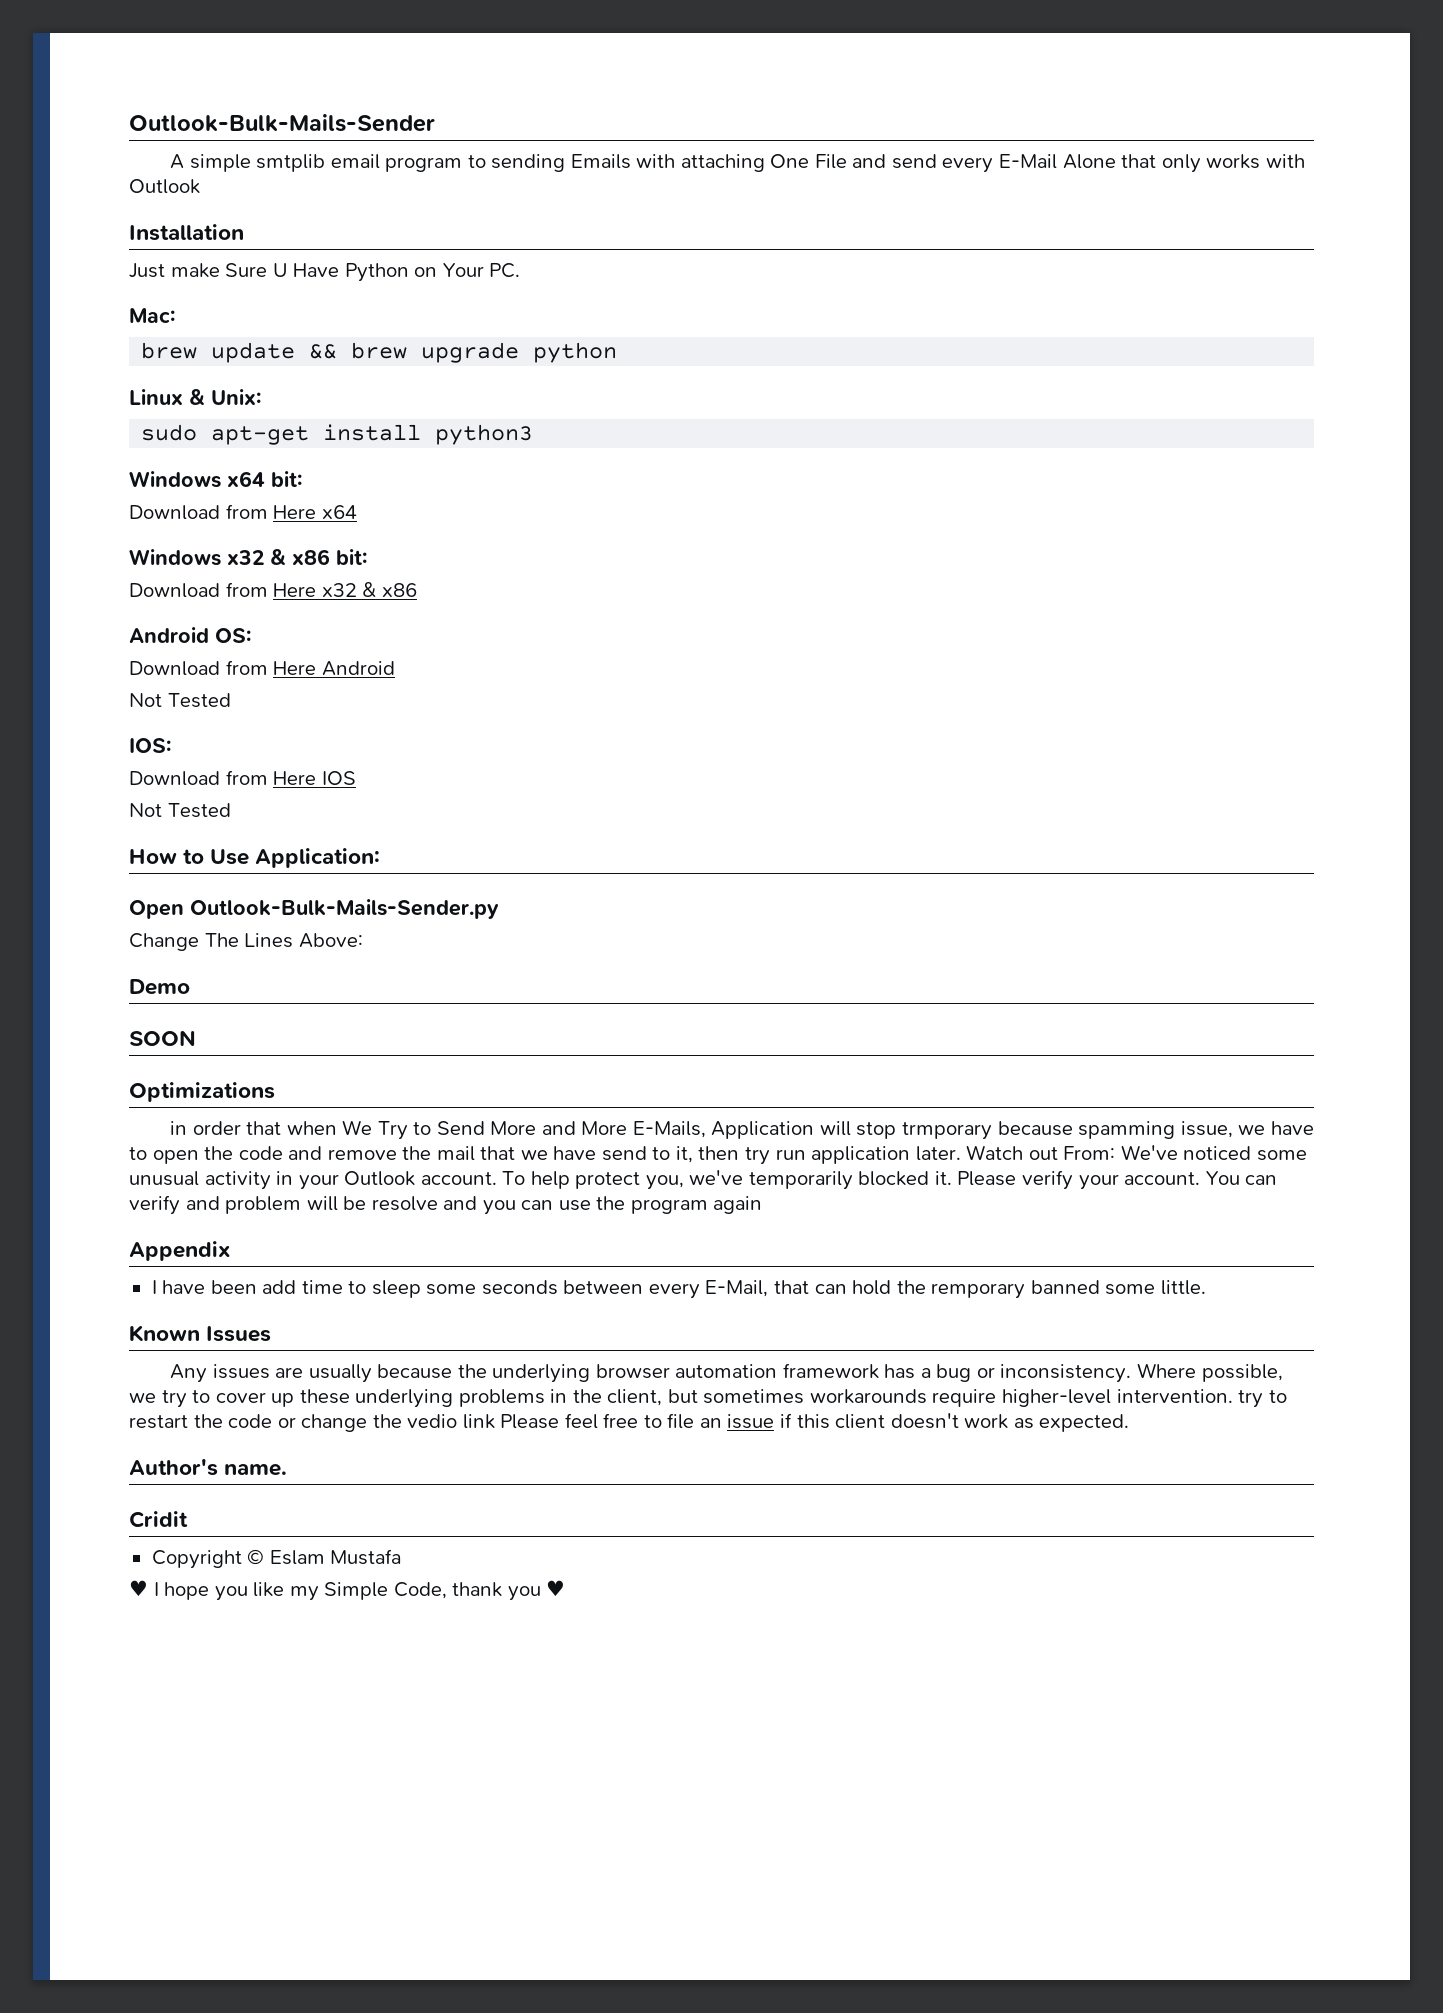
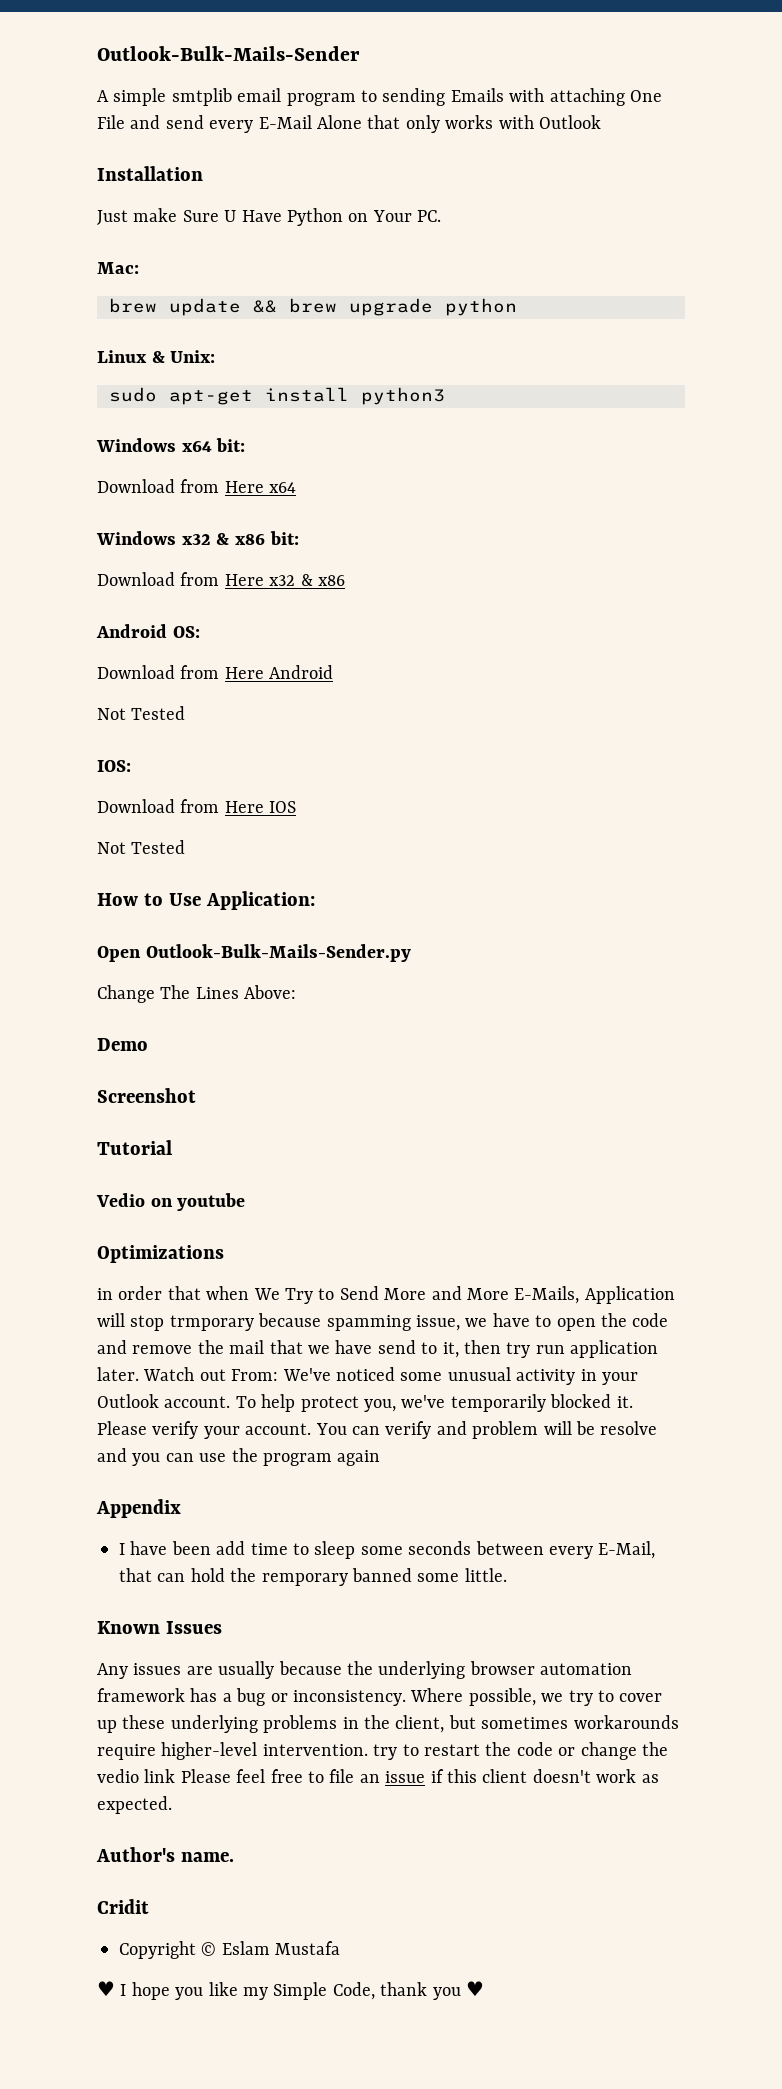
- SOON
+ Screenshot
+ Tutorial
+ Vedio on youtube

